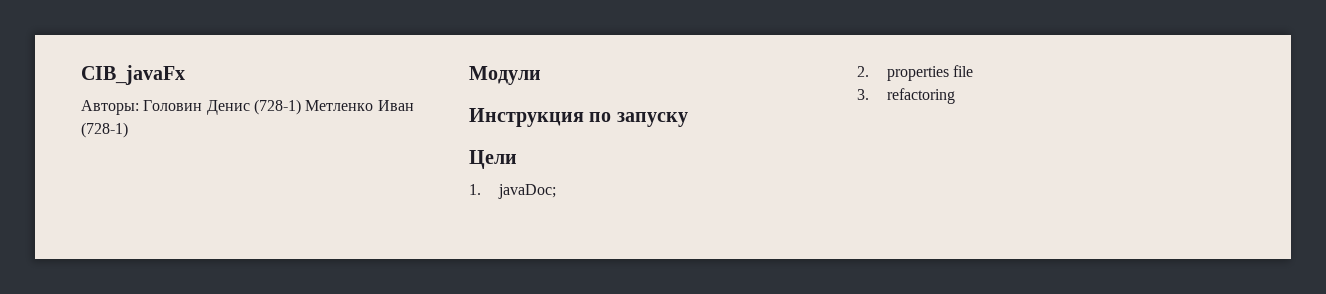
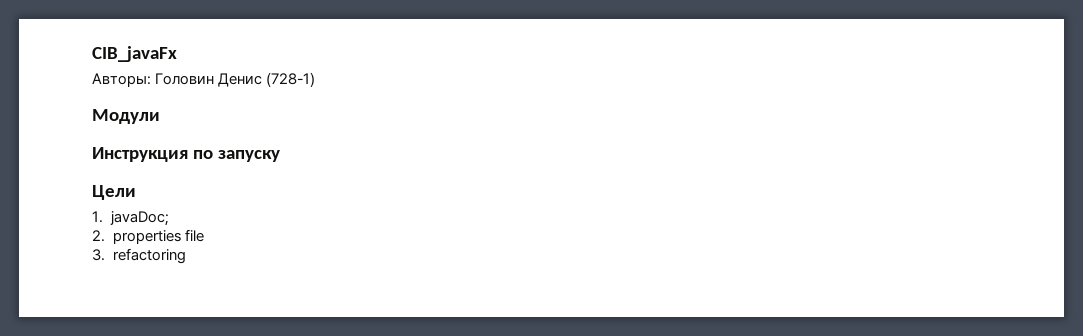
- Авторы: Головин Денис (728-1) Метленко Иван (728-1)
+ Авторы: Головин Денис (728-1)

